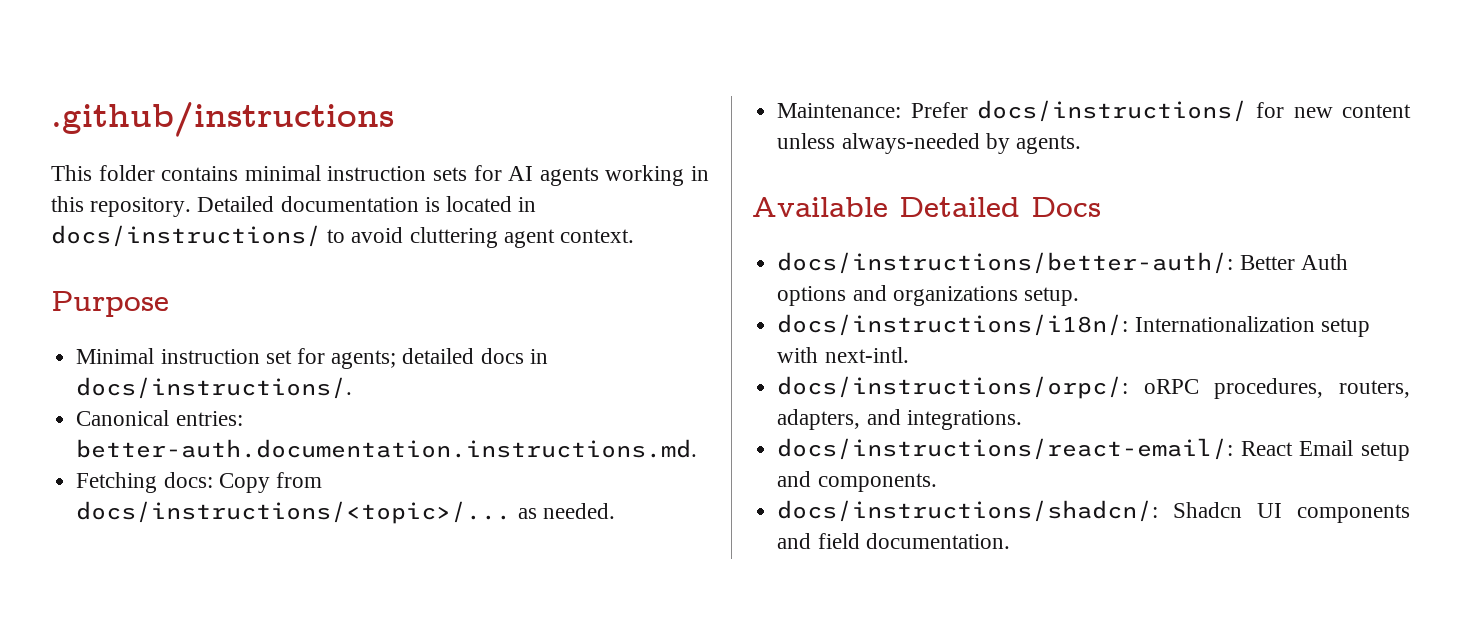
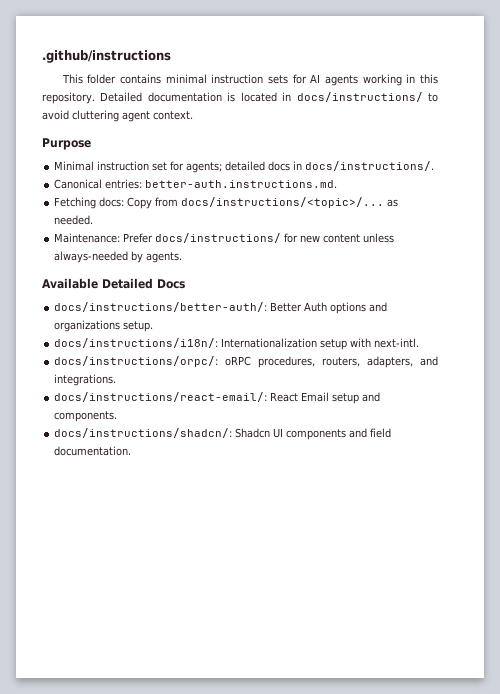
- Canonical entries: better-auth.documentation.instructions.md.
+ Canonical entries: better-auth.instructions.md.

